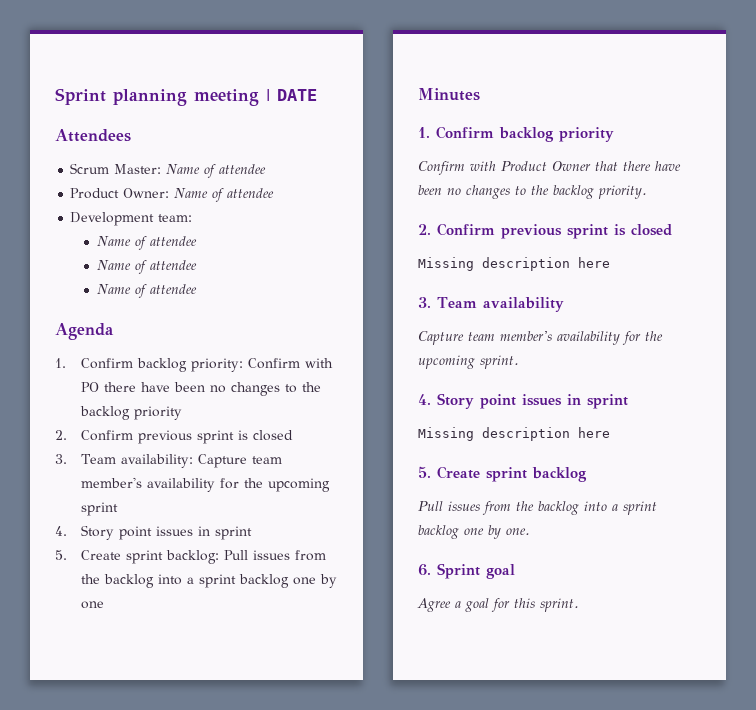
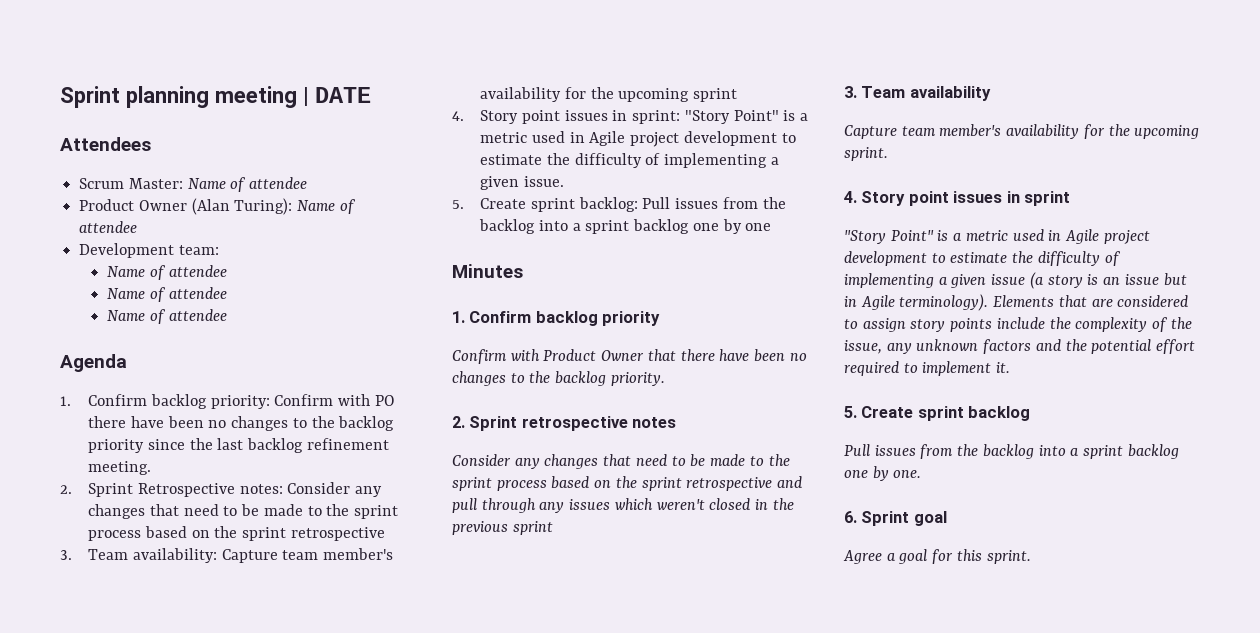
- Product Owner: Name of attendee
+ Product Owner (Alan Turing): Name of attendee
- 1. Confirm backlog priority: Confirm with PO there have been no changes to the backlog priority
- 2. Confirm previous sprint is closed
+ 1. Confirm backlog priority: Confirm with PO there have been no changes to the backlog priority since the last backlog refinement meeting.
+ 2. Sprint Retrospective notes: Consider any changes that need to be made to the sprint process based on the sprint retrospective
  3. Team availability: Capture team member's availability for the upcoming sprint
- 4. Story point issues in sprint
+ 4. Story point issues in sprint: "Story Point" is a metric used in Agile project development to estimate the difficulty of implementing a given issue.
  Confirm with Product Owner that there have been no changes to the backlog priority.
- 2. Confirm previous sprint is closed
- Missing description here
+ 2. Sprint retrospective notes
+ Consider any changes that need to be made to the sprint process based on the sprint retrospective and pull through any issues which weren't closed in the previous sprint
  Capture team member's availability for the upcoming sprint.
  4. Story point issues in sprint
- Missing description here
+ "Story Point" is a metric used in Agile project development to estimate the difficulty of implementing a given issue (a story is an issue but in Agile terminology). Elements that are considered to assign story points include the complexity of the issue, any unknown factors and the potential effort required to implement it.

